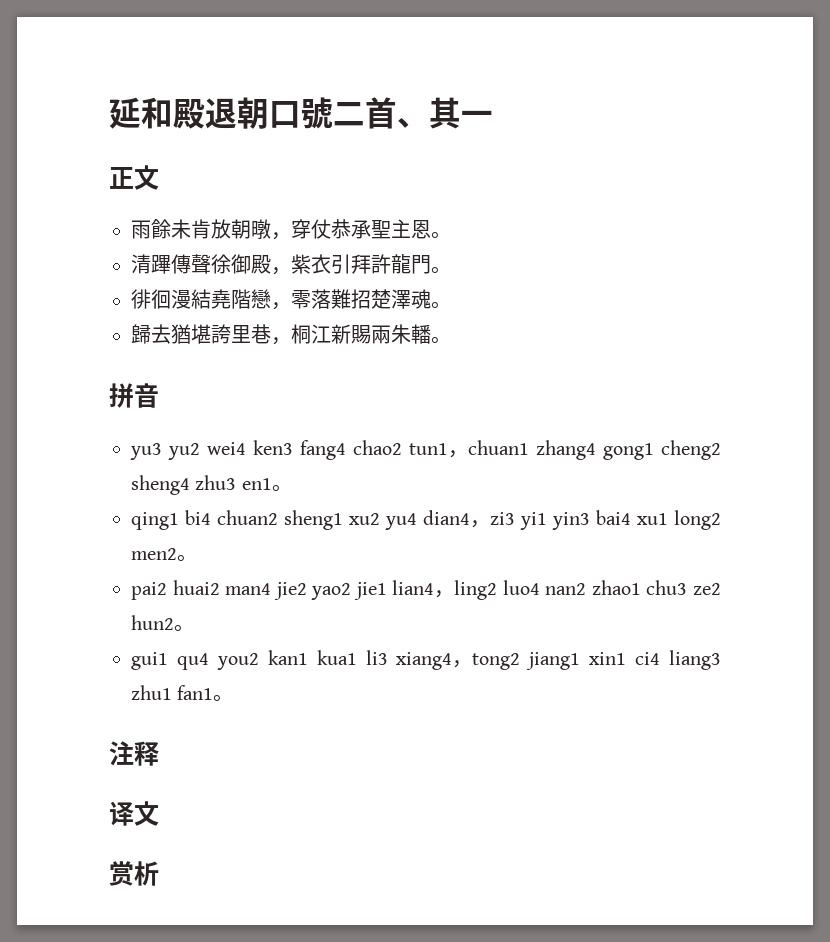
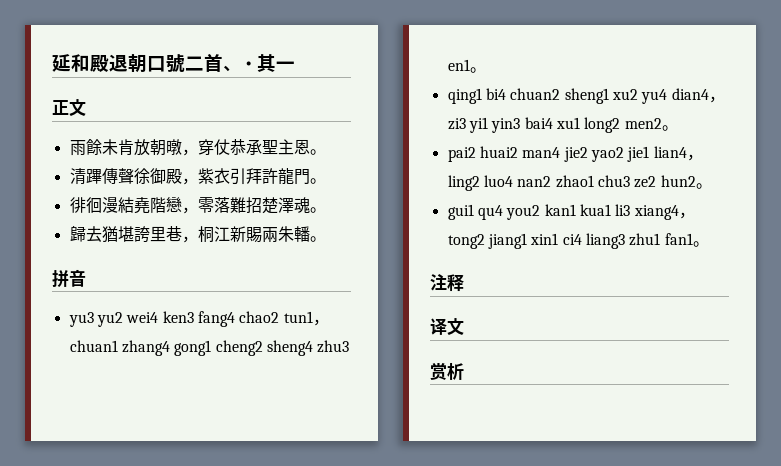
- 延和殿退朝口號二首、其一
+ 延和殿退朝口號二首、・其一

